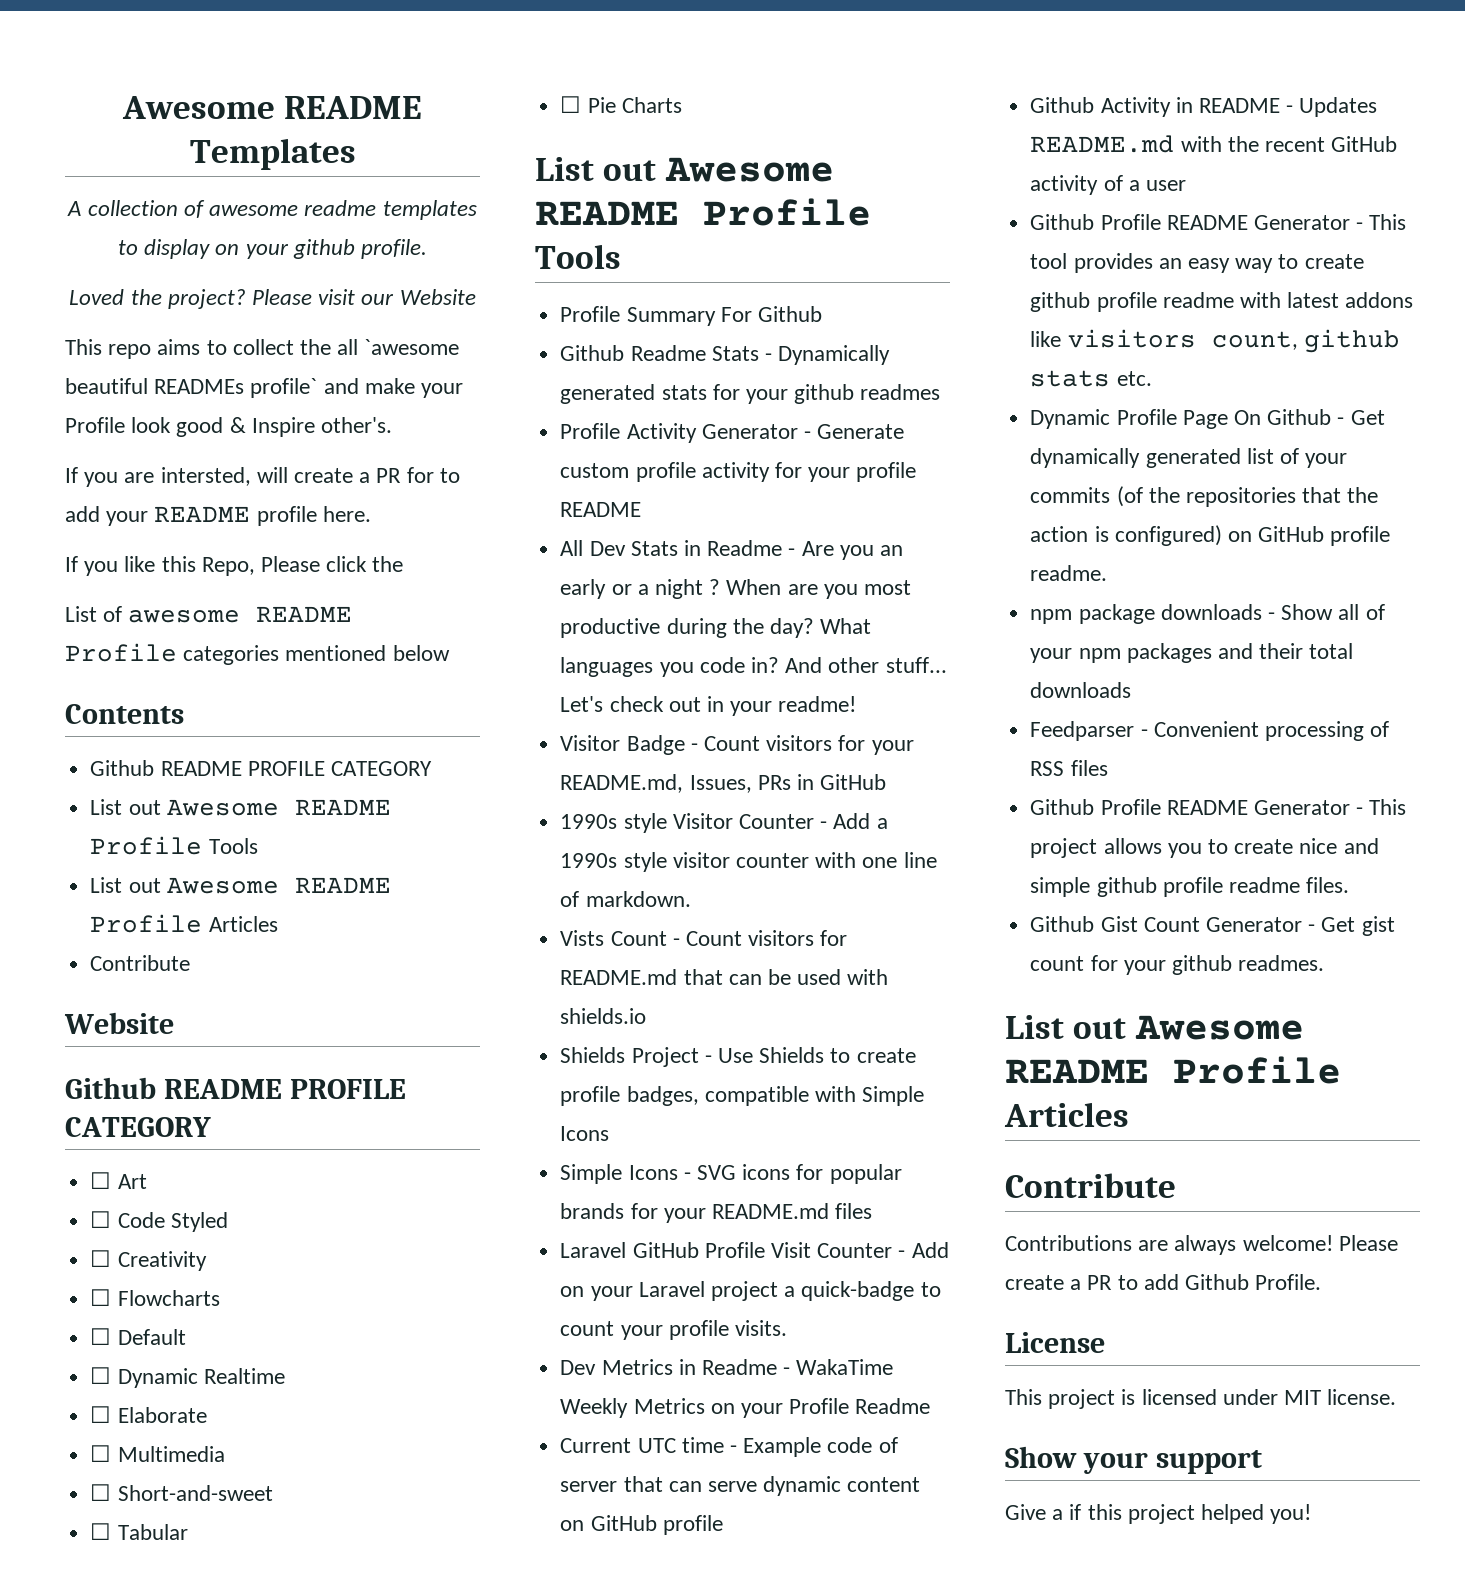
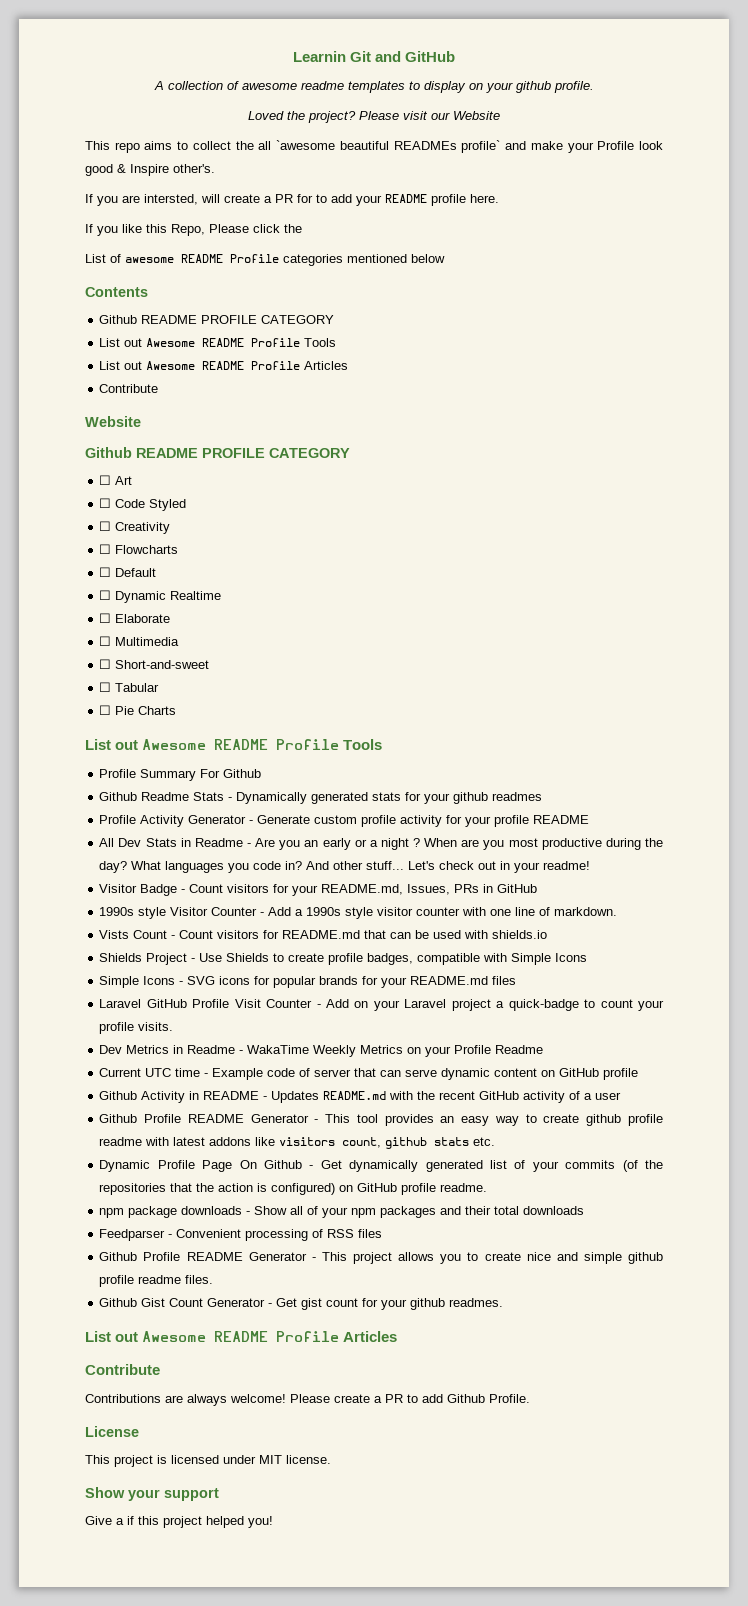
- Awesome README Templates
+ Learnin Git and GitHub

